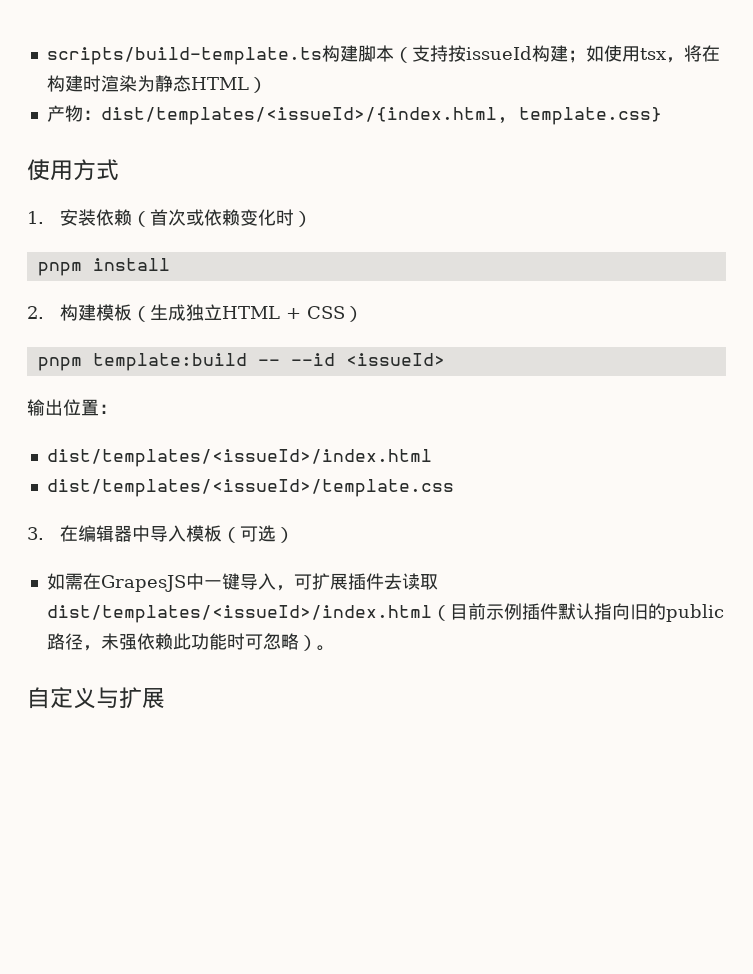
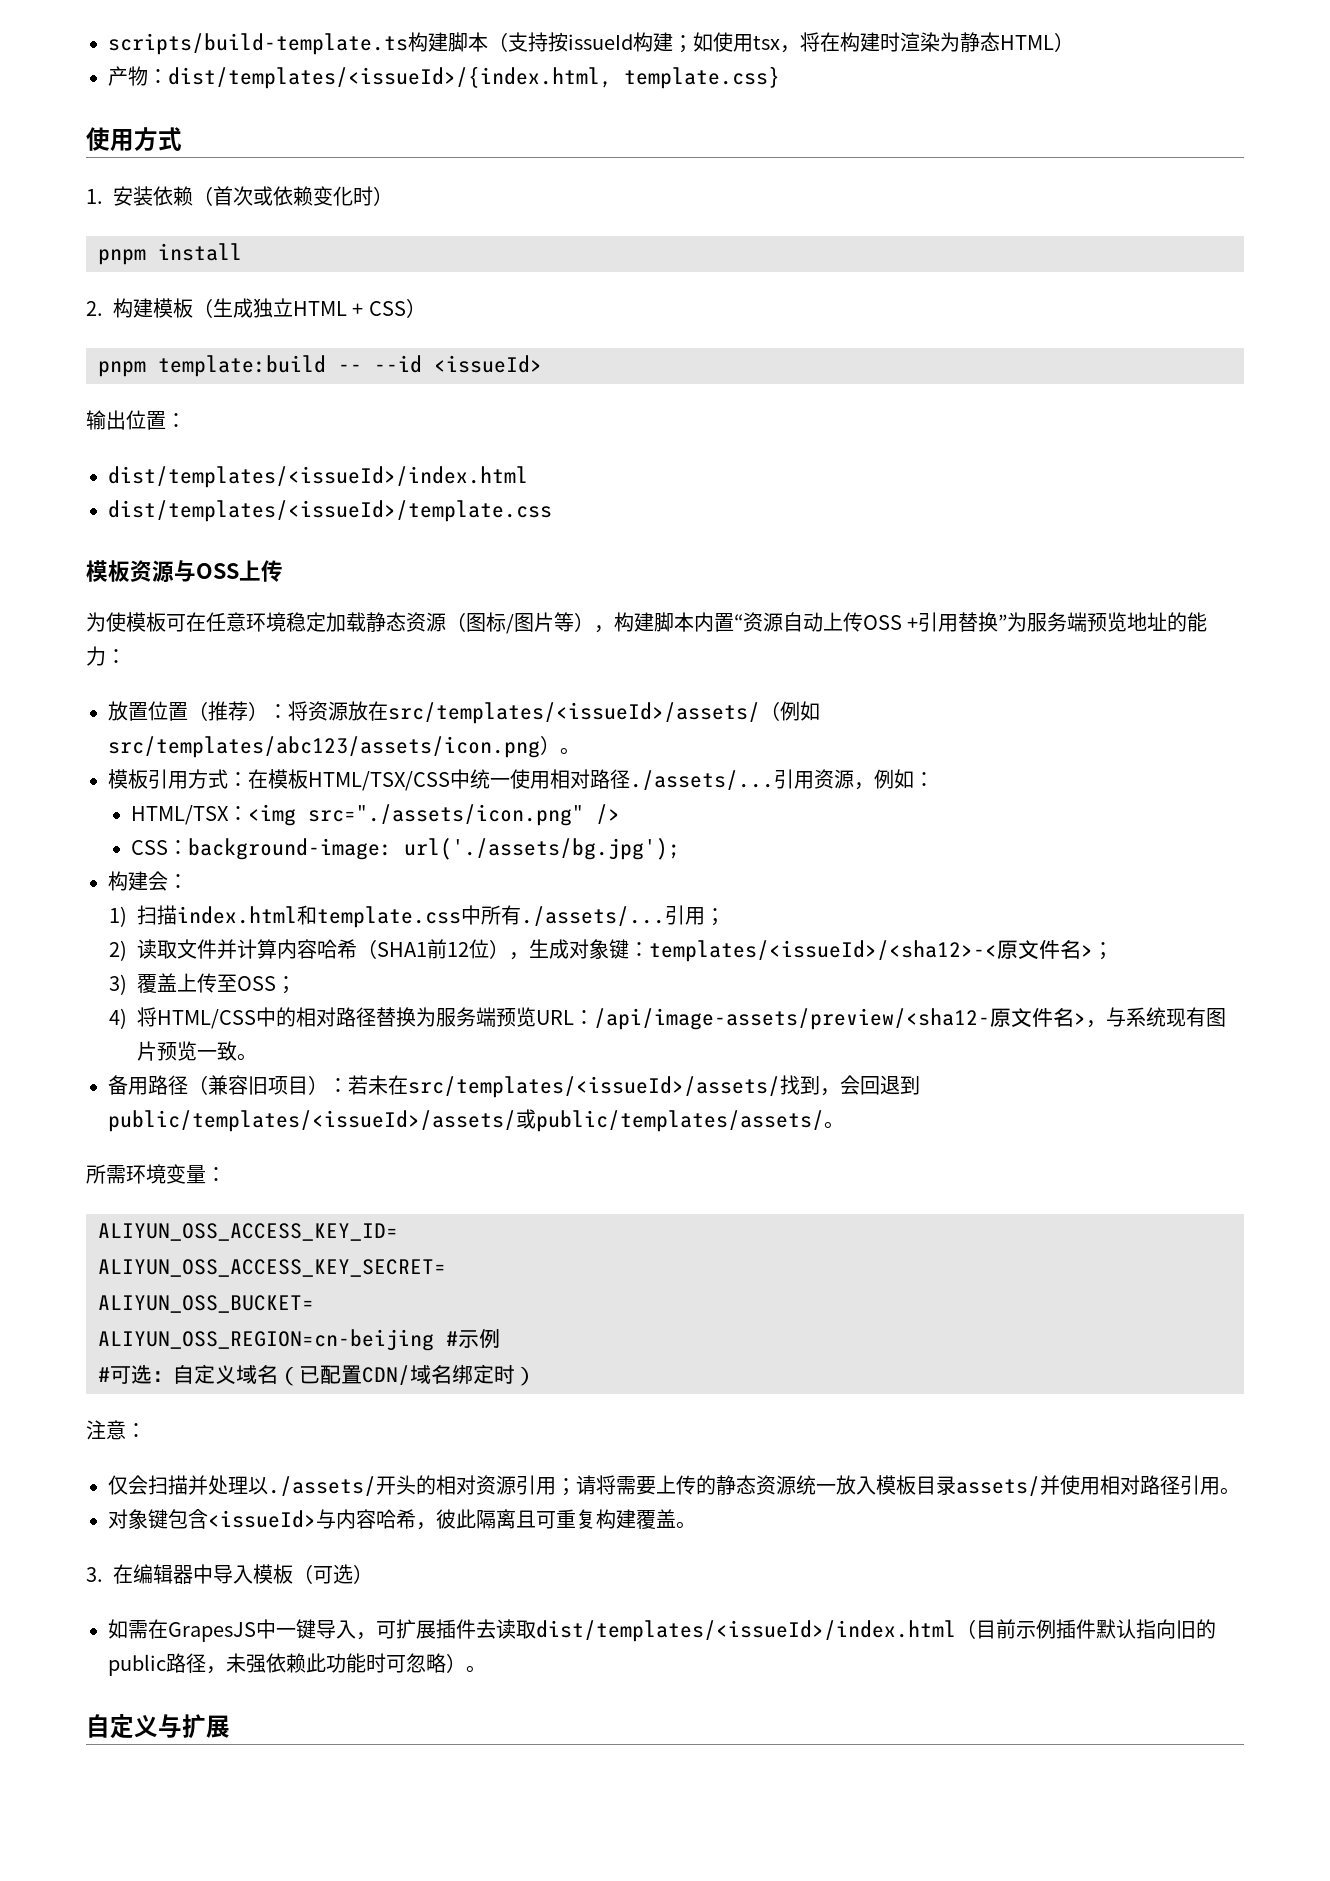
+ 模板资源与OSS上传
+ 为使模板可在任意环境稳定加载静态资源（图标/图片等），构建脚本内置“资源自动上传OSS +引用替换”为服务端预览地址的能力：
+ 放置位置（推荐）：将资源放在src/templates/<issueId>/assets/（例如src/templates/abc123/assets/icon.png）。
+ 模板引用方式：在模板HTML/TSX/CSS中统一使用相对路径./assets/...引用资源，例如：
+ HTML/TSX：<img src="./assets/icon.png" />
+ CSS：background-image: url('./assets/bg.jpg');
+ 构建会：
+ 1)扫描index.html和template.css中所有./assets/...引用；
+ 2)读取文件并计算内容哈希（SHA1前12位），生成对象键：templates/<issueId>/<sha12>-<原文件名>；
+ 3)覆盖上传至OSS；
+ 4)将HTML/CSS中的相对路径替换为服务端预览URL：/api/image-assets/preview/<sha12-原文件名>，与系统现有图片预览一致。
+ 备用路径（兼容旧项目）：若未在src/templates/<issueId>/assets/找到，会回退到public/templates/<issueId>/assets/或public/templates/assets/。
+ 所需环境变量：
+ ALIYUN_OSS_ACCESS_KEY_ID=
+ ALIYUN_OSS_ACCESS_KEY_SECRET=
+ ALIYUN_OSS_BUCKET=
+ ALIYUN_OSS_REGION=cn-beijing #示例
+ #可选：自定义域名（已配置CDN/域名绑定时）
+ 注意：
+ 仅会扫描并处理以./assets/开头的相对资源引用；请将需要上传的静态资源统一放入模板目录assets/并使用相对路径引用。
+ 对象键包含<issueId>与内容哈希，彼此隔离且可重复构建覆盖。

